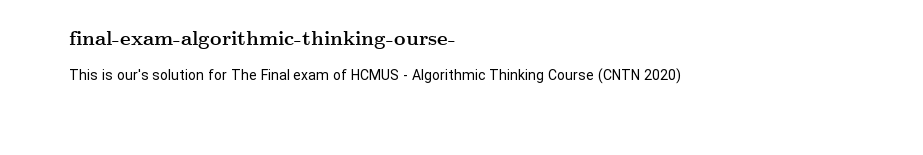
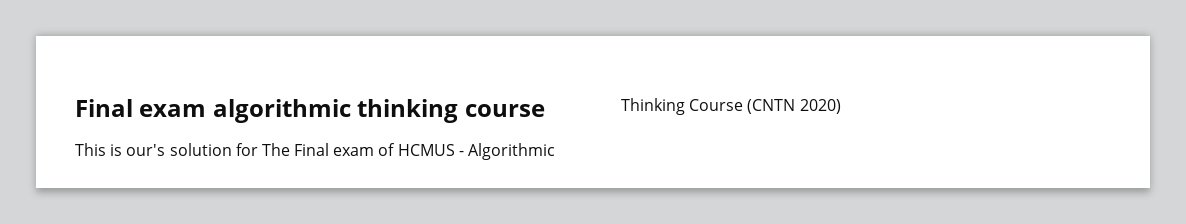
- final-exam-algorithmic-thinking-ourse-
+ Final exam algorithmic thinking course

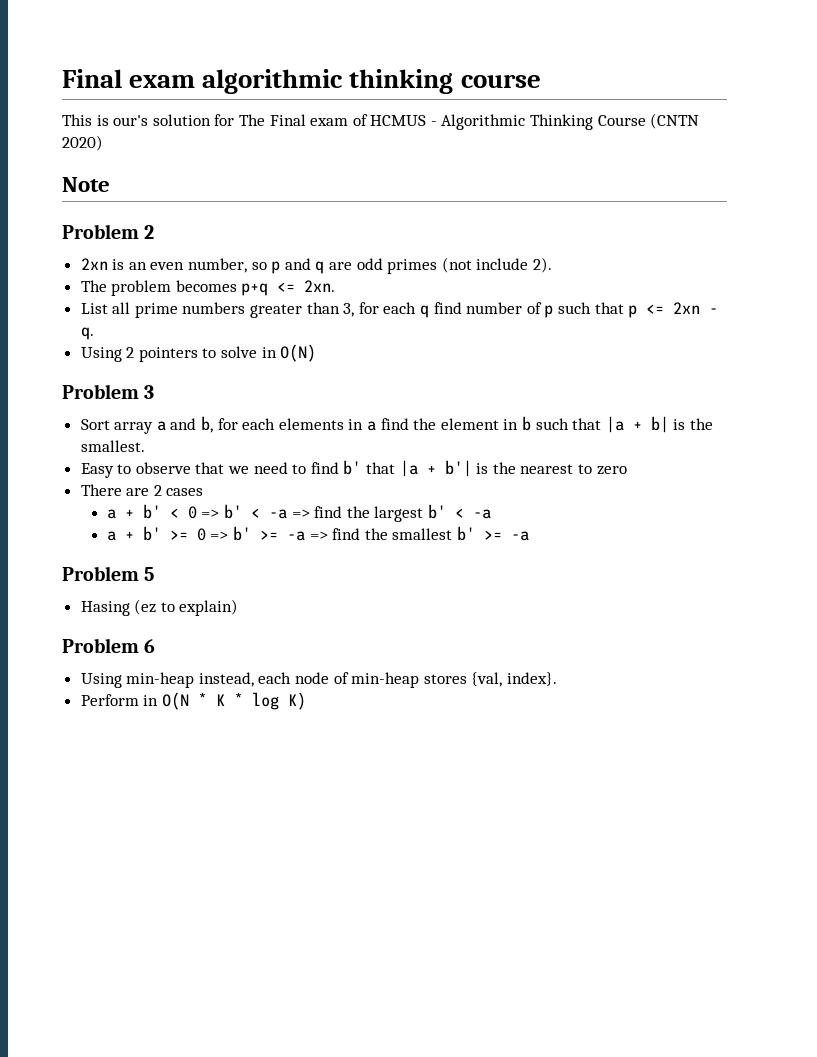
+ Note
+ Problem 2
+ 2xn is an even number, so p and q are odd primes (not include 2).
+ The problem becomes p+q <= 2xn.
+ List all prime numbers greater than 3, for each q find number of p such that p <= 2xn - q.
+ Using 2 pointers to solve in O(N)
+ Problem 3
+ Sort array a and b, for each elements in a find the element in b such that |a + b| is the smallest.
+ Easy to observe that we need to find b' that |a + b'| is the nearest to zero
+ There are 2 cases
+ a + b' < 0 => b' < -a => find the largest b' < -a
+ a + b' >= 0 => b' >= -a => find the smallest b' >= -a
+ Problem 5
+ Hasing (ez to explain)
+ Problem 6
+ Using min-heap instead, each node of min-heap stores {val, index}.
+ Perform in O(N * K * log K)

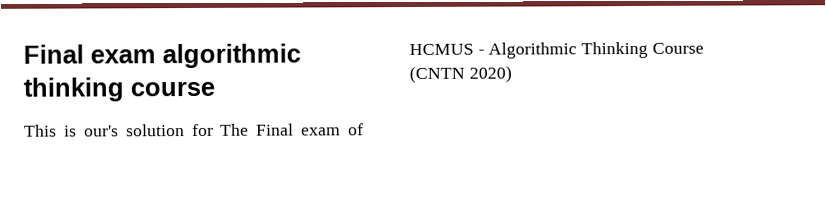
- Note
- Problem 2
- 2xn is an even number, so p and q are odd primes (not include 2).
- The problem becomes p+q <= 2xn.
- List all prime numbers greater than 3, for each q find number of p such that p <= 2xn - q.
- Using 2 pointers to solve in O(N)
- Problem 3
- Sort array a and b, for each elements in a find the element in b such that |a + b| is the smallest.
- Easy to observe that we need to find b' that |a + b'| is the nearest to zero
- There are 2 cases
- a + b' < 0 => b' < -a => find the largest b' < -a
- a + b' >= 0 => b' >= -a => find the smallest b' >= -a
- Problem 5
- Hasing (ez to explain)
- Problem 6
- Using min-heap instead, each node of min-heap stores {val, index}.
- Perform in O(N * K * log K)

